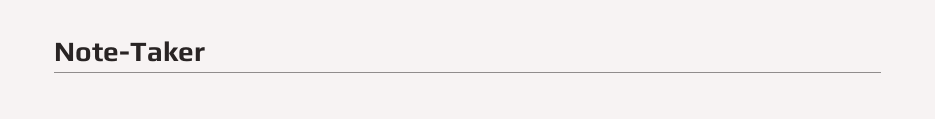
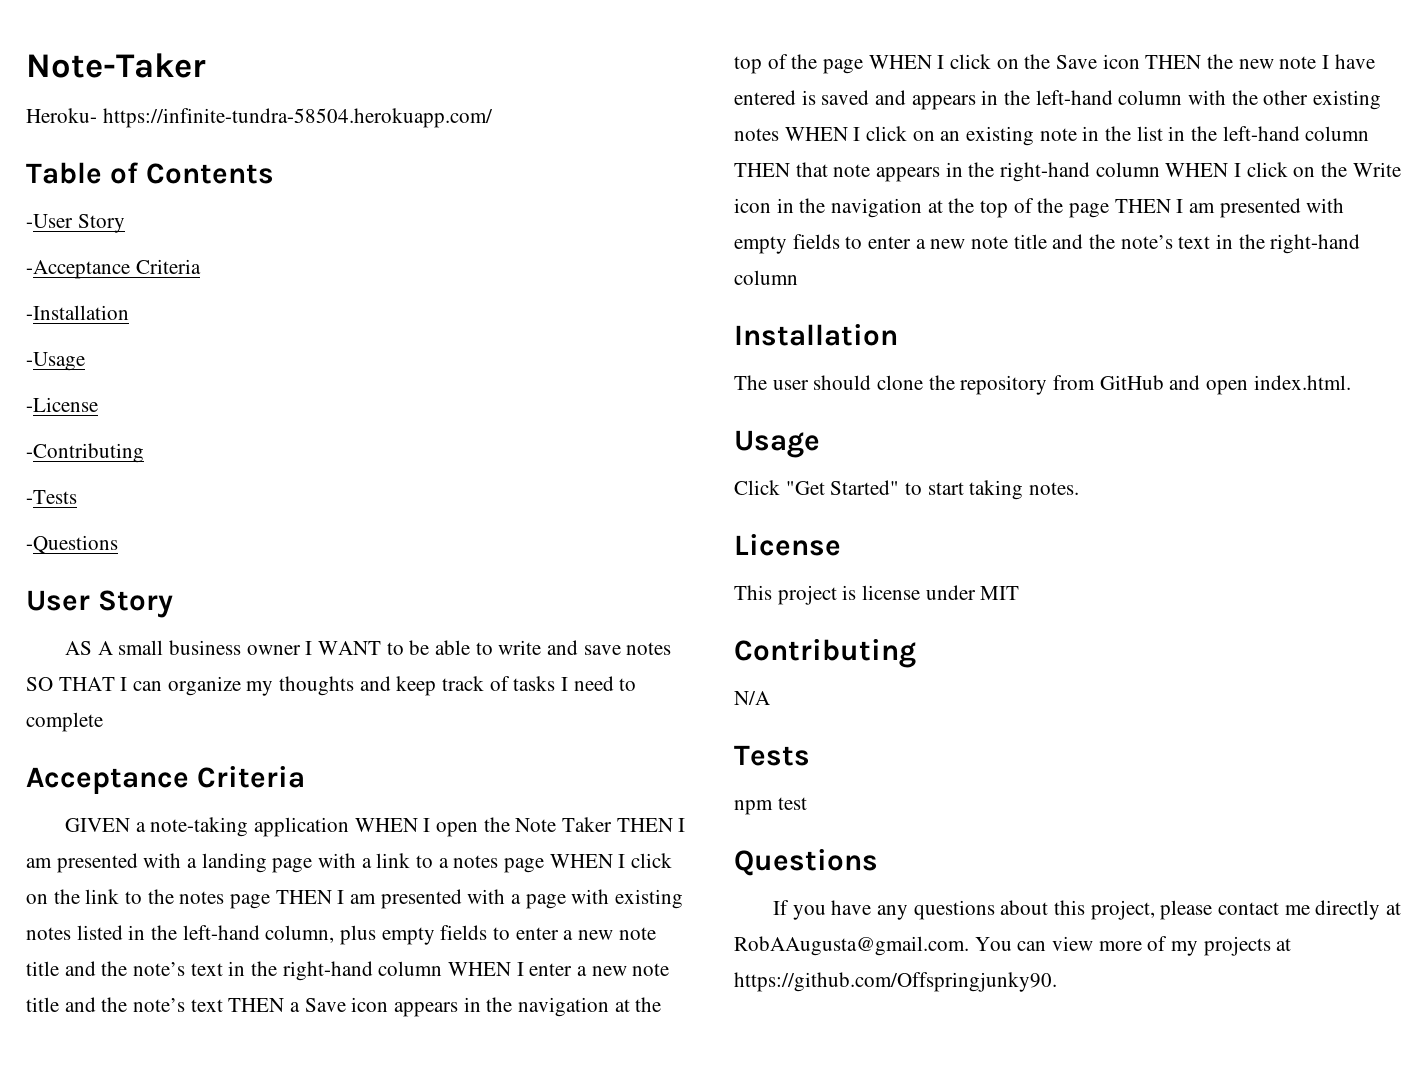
+ Heroku- https://infinite-tundra-58504.herokuapp.com/
+ Table of Contents
+ -User Story
+ -Acceptance Criteria
+ -Installation
+ -Usage
+ -License
+ -Contributing
+ -Tests
+ -Questions
+ User Story
+ AS A small business owner I WANT to be able to write and save notes SO THAT I can organize my thoughts and keep track of tasks I need to complete
+ Acceptance Criteria
+ GIVEN a note-taking application WHEN I open the Note Taker THEN I am presented with a landing page with a link to a notes page WHEN I click on the link to the notes page THEN I am presented with a page with existing notes listed in the left-hand column, plus empty fields to enter a new note title and the note’s text in the right-hand column WHEN I enter a new note title and the note’s text THEN a Save icon appears in the navigation at the top of the page WHEN I click on the Save icon THEN the new note I have entered is saved and appears in the left-hand column with the other existing notes WHEN I click on an existing note in the list in the left-hand column THEN that note appears in the right-hand column WHEN I click on the Write icon in the navigation at the top of the page THEN I am presented with empty fields to enter a new note title and the note’s text in the right-hand column
+ Installation
+ The user should clone the repository from GitHub and open index.html.
+ Usage
+ Click "Get Started" to start taking notes.
+ License
+ This project is license under MIT
+ Contributing
+ N/A
+ Tests
+ npm test
+ Questions
+ If you have any questions about this project, please contact me directly at RobAAugusta@gmail.com. You can view more of my projects at https://github.com/Offspringjunky90.

